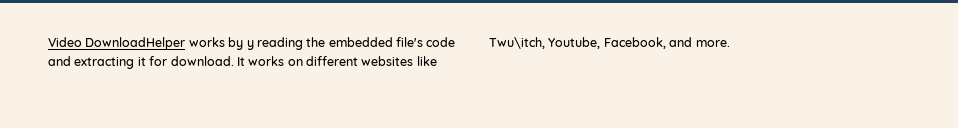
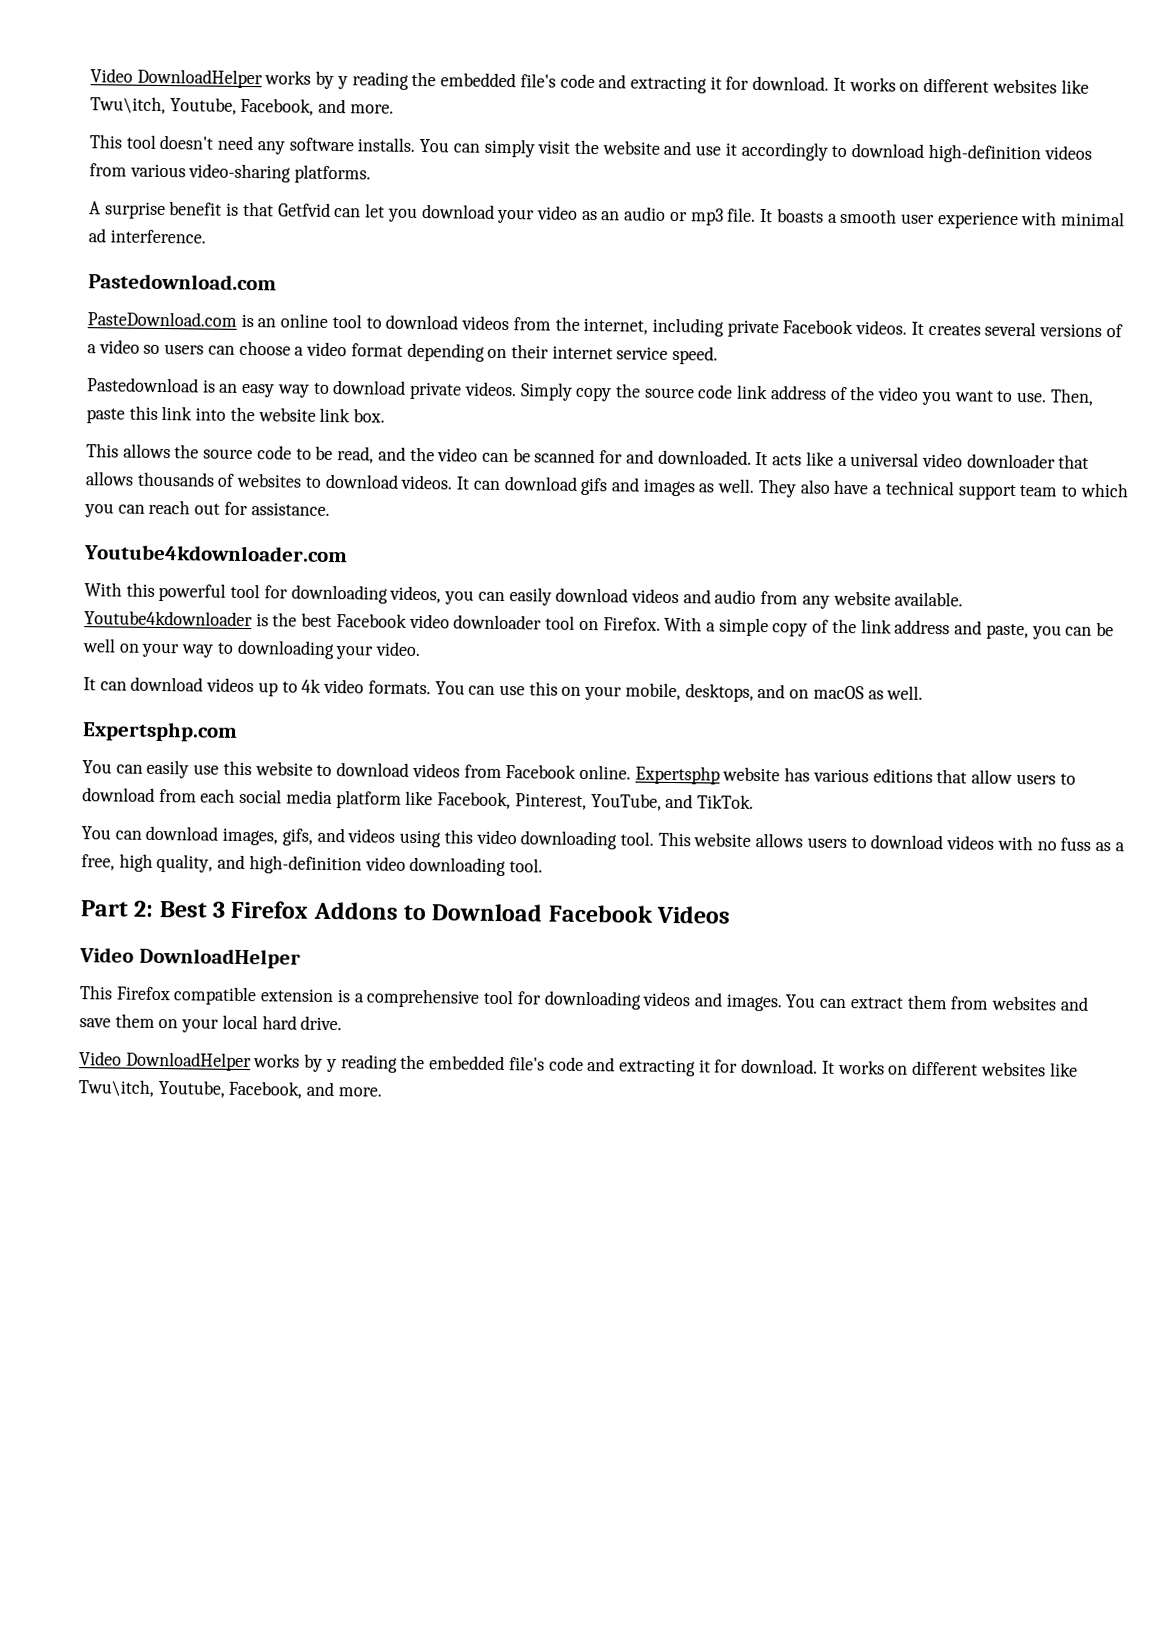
+ This tool doesn't need any software installs. You can simply visit the website and use it accordingly to download high-definition videos from various video-sharing platforms.
+ A surprise benefit is that Getfvid can let you download your video as an audio or mp3 file. It boasts a smooth user experience with minimal ad interference.
+ Pastedownload.com
+ PasteDownload.com is an online tool to download videos from the internet, including private Facebook videos. It creates several versions of a video so users can choose a video format depending on their internet service speed.
+ Pastedownload is an easy way to download private videos. Simply copy the source code link address of the video you want to use. Then, paste this link into the website link box.
+ This allows the source code to be read, and the video can be scanned for and downloaded. It acts like a universal video downloader that allows thousands of websites to download videos. It can download gifs and images as well. They also have a technical support team to which you can reach out for assistance.
+ Youtube4kdownloader.com
+ With this powerful tool for downloading videos, you can easily download videos and audio from any website available. Youtube4kdownloader is the best Facebook video downloader tool on Firefox. With a simple copy of the link address and paste, you can be well on your way to downloading your video.
+ It can download videos up to 4k video formats. You can use this on your mobile, desktops, and on macOS as well.
+ Expertsphp.com
+ You can easily use this website to download videos from Facebook online. Expertsphp website has various editions that allow users to download from each social media platform like Facebook, Pinterest, YouTube, and TikTok.
+ You can download images, gifs, and videos using this video downloading tool. This website allows users to download videos with no fuss as a free, high quality, and high-definition video downloading tool.
+ Part 2: Best 3 Firefox Addons to Download Facebook Videos
+ Video DownloadHelper
+ This Firefox compatible extension is a comprehensive tool for downloading videos and images. You can extract them from websites and save them on your local hard drive.
+ Video DownloadHelper works by y reading the embedded file's code and extracting it for download. It works on different websites like Twu\itch, Youtube, Facebook, and more.

